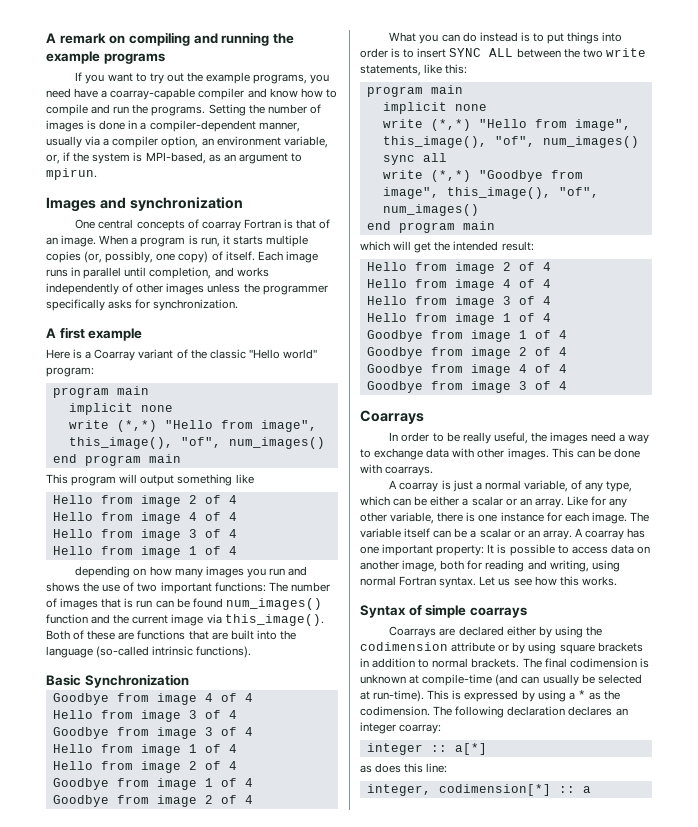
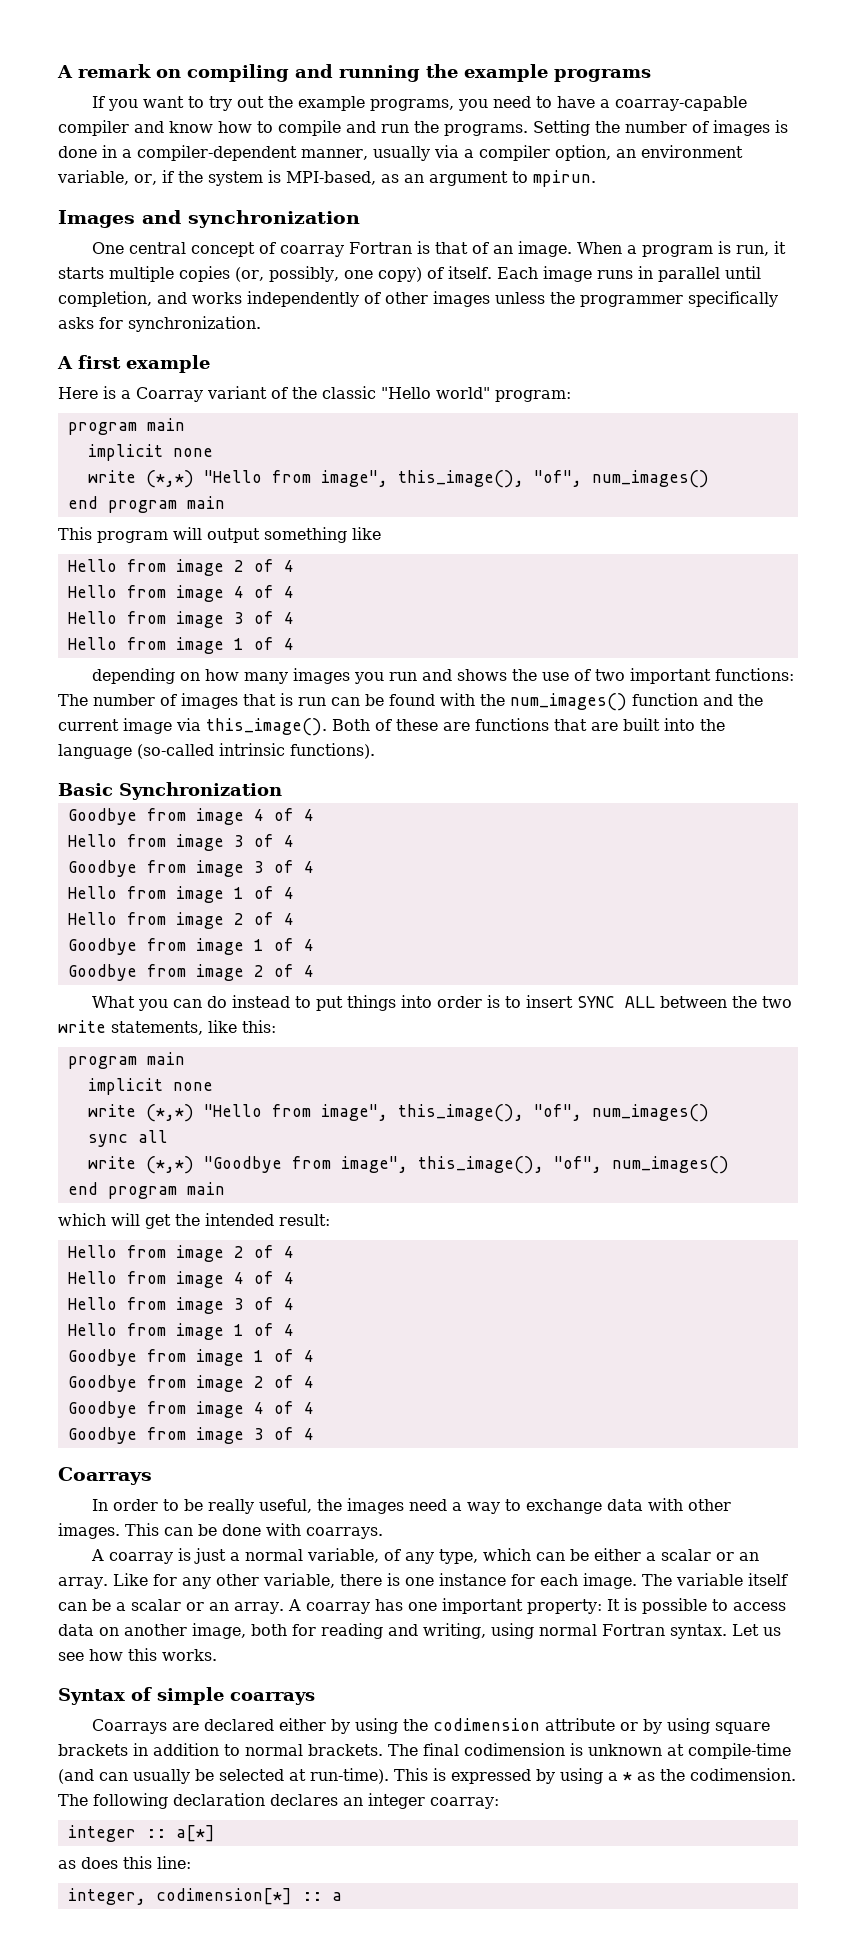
- If you want to try out the example programs, you need have a coarray-capable compiler and know how to compile and run the programs.
+ If you want to try out the example programs, you need to have a coarray-capable compiler and know how to compile and run the programs.
- One central concepts of coarray Fortran is that of an image.
+ One central concept of coarray Fortran is that of an image.
- depending on how many images you run and shows the use of two important functions: The number of images that is run can be found num_images() function and the current image via this_image().
+ depending on how many images you run and shows the use of two important functions: The number of images that is run can be found with the num_images() function and the current image via this_image().
- What you can do instead is to put things into order is to insert SYNC ALL between the two write statements, like this:
+ What you can do instead to put things into order is to insert SYNC ALL between the two write statements, like this:

